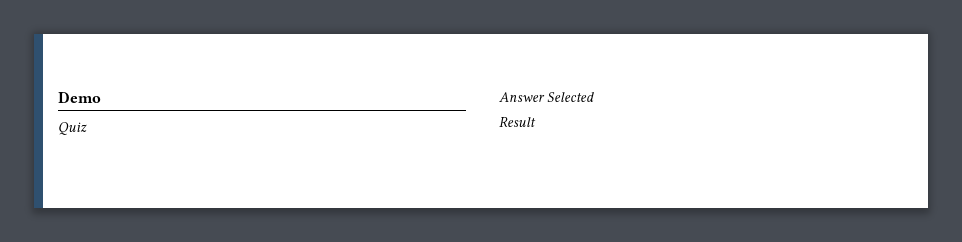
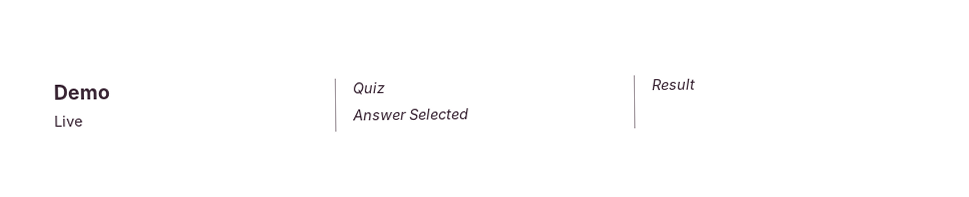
+ Live

